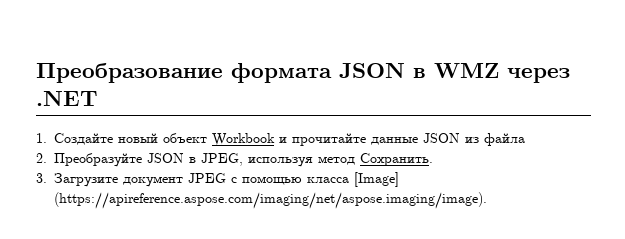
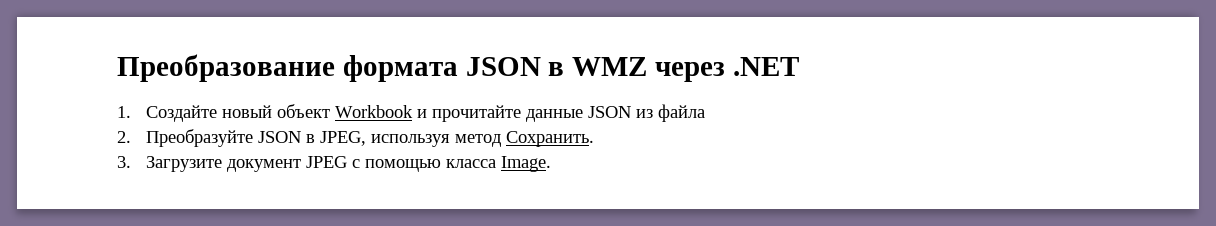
- 3. Загрузите документ JPEG с помощью класса [Image] (https://apireference.aspose.com/imaging/net/aspose.imaging/image).
+ 3. Загрузите документ JPEG с помощью класса Image.

